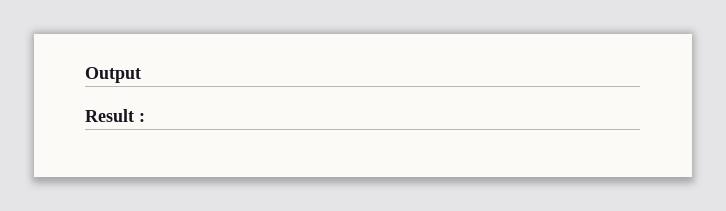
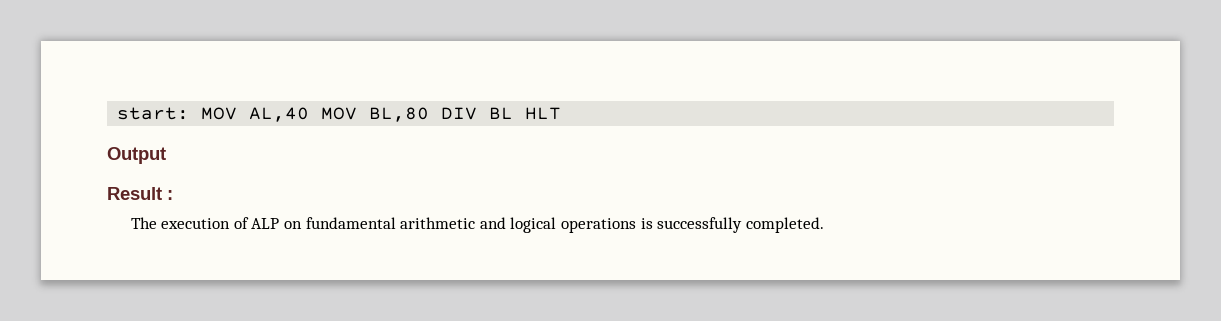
+ start: MOV AL,40 MOV BL,80 DIV BL HLT
  Output
  Result :
+ The execution of ALP on fundamental arithmetic and logical operations is successfully completed.

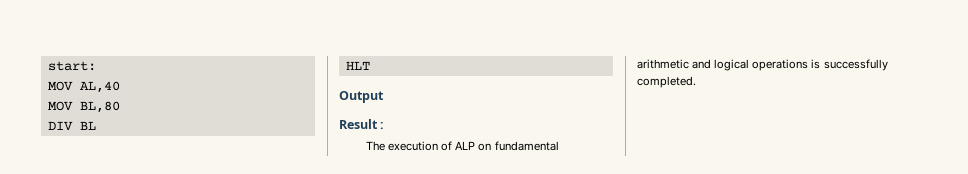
- start: MOV AL,40 MOV BL,80 DIV BL HLT
+ start:
+ MOV AL,40
+ MOV BL,80
+ DIV BL
+ HLT

